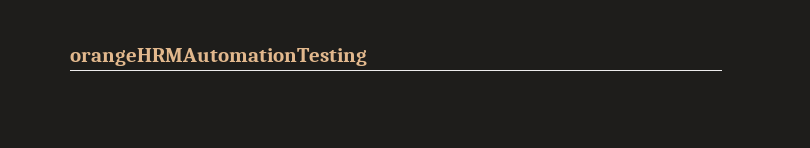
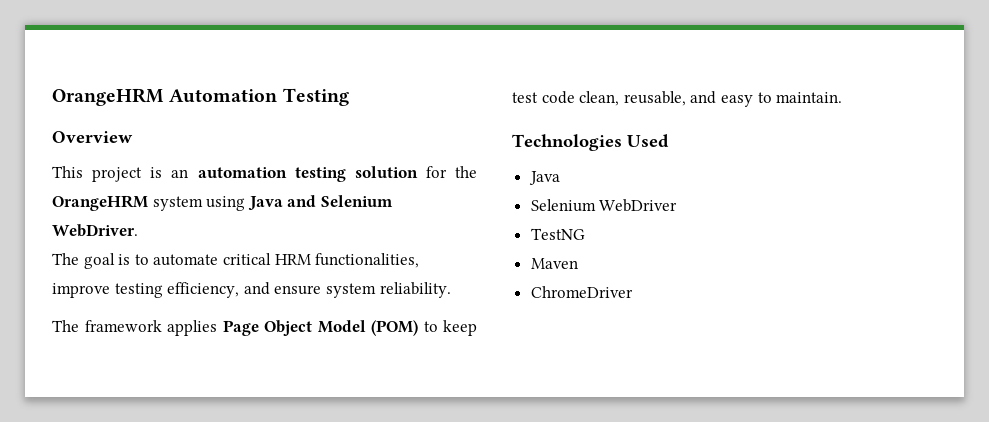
- orangeHRMAutomationTesting
+ OrangeHRM Automation Testing
+ Overview
+ This project is an automation testing solution for the OrangeHRM system using Java and Selenium WebDriver.
+ The goal is to automate critical HRM functionalities, improve testing efficiency, and ensure system reliability.
+ The framework applies Page Object Model (POM) to keep test code clean, reusable, and easy to maintain.
+ Technologies Used
+ Java
+ Selenium WebDriver
+ TestNG
+ Maven
+ ChromeDriver

